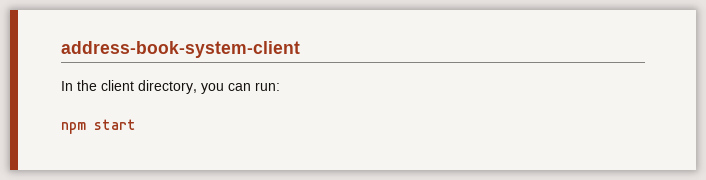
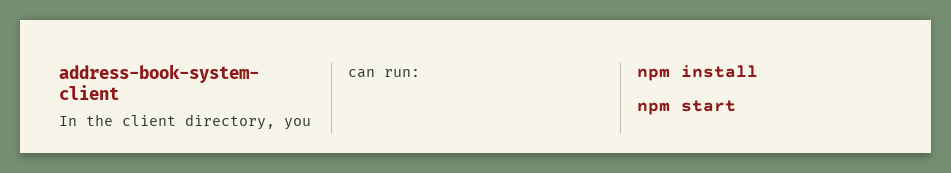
+ npm install

